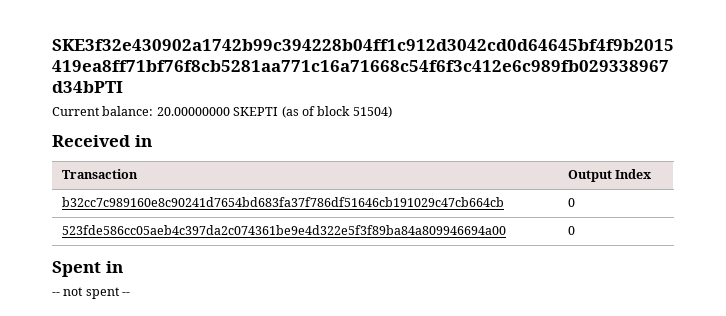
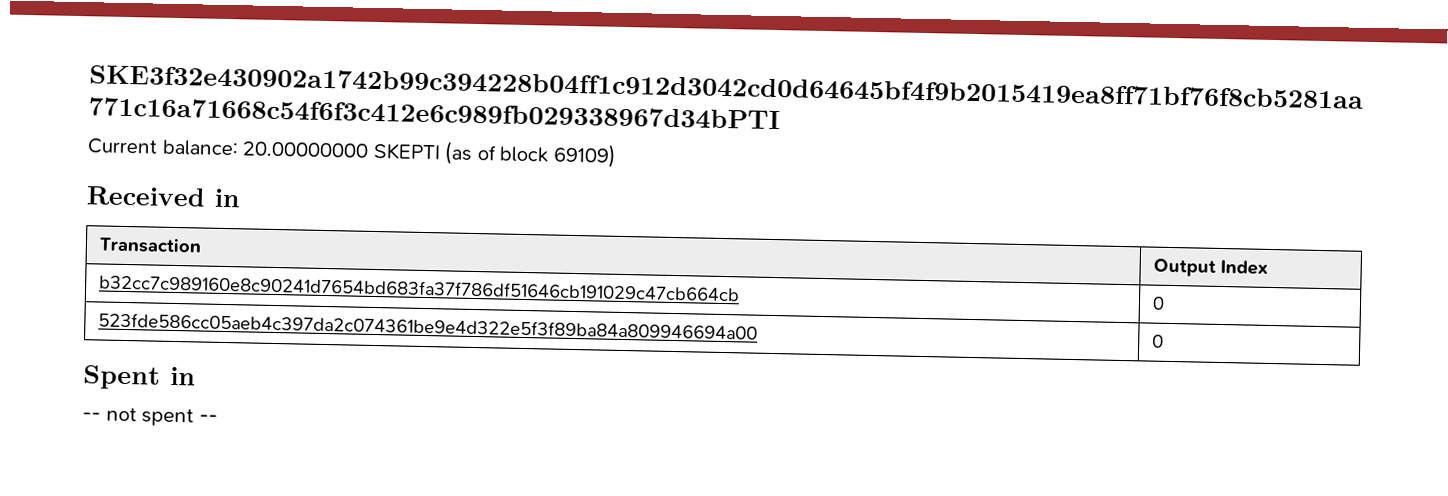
- Current balance: 20.00000000 SKEPTI (as of block 51504)
+ Current balance: 20.00000000 SKEPTI (as of block 69109)

